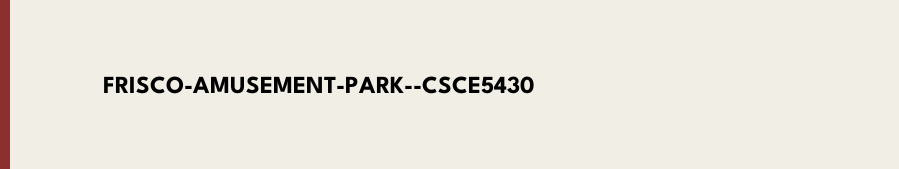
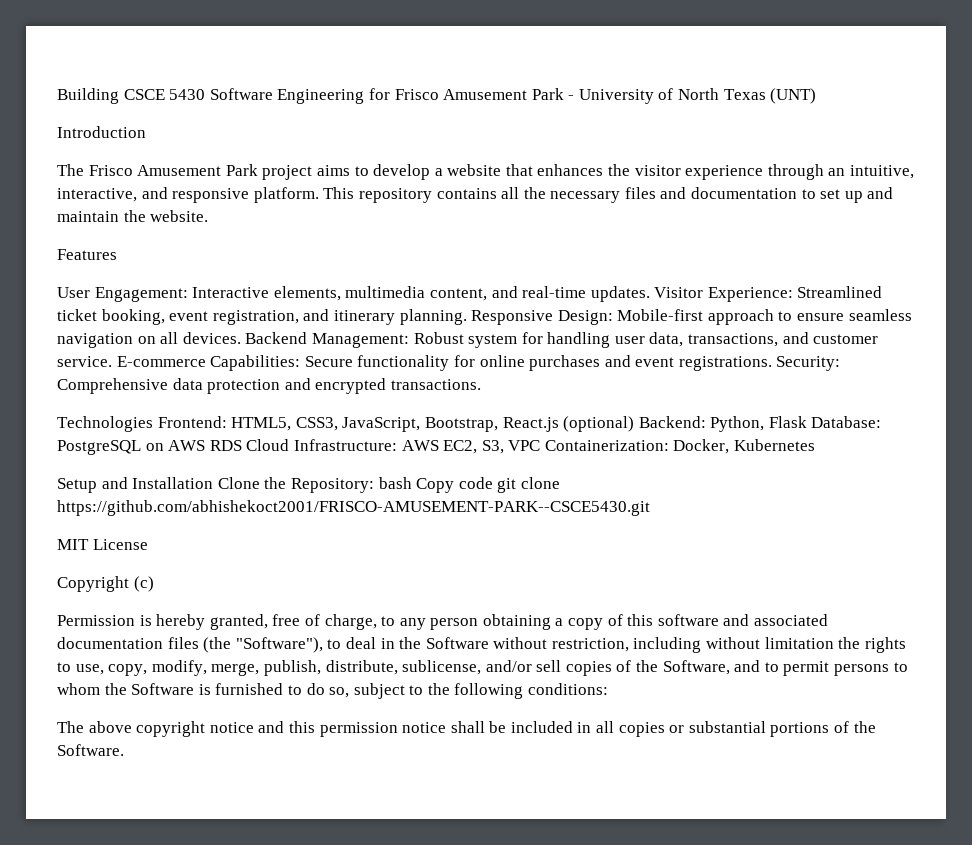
- FRISCO-AMUSEMENT-PARK--CSCE5430
+ Building CSCE 5430 Software Engineering for Frisco Amusement Park - University of North Texas (UNT)
+ Introduction
+ The Frisco Amusement Park project aims to develop a website that enhances the visitor experience through an intuitive, interactive, and responsive platform. This repository contains all the necessary files and documentation to set up and maintain the website.
+ Features
+ User Engagement: Interactive elements, multimedia content, and real-time updates. Visitor Experience: Streamlined ticket booking, event registration, and itinerary planning. Responsive Design: Mobile-first approach to ensure seamless navigation on all devices. Backend Management: Robust system for handling user data, transactions, and customer service. E-commerce Capabilities: Secure functionality for online purchases and event registrations. Security: Comprehensive data protection and encrypted transactions.
+ Technologies Frontend: HTML5, CSS3, JavaScript, Bootstrap, React.js (optional) Backend: Python, Flask Database: PostgreSQL on AWS RDS Cloud Infrastructure: AWS EC2, S3, VPC Containerization: Docker, Kubernetes
+ Setup and Installation Clone the Repository: bash Copy code git clone https://github.com/abhishekoct2001/FRISCO-AMUSEMENT-PARK--CSCE5430.git
+ MIT License
+ Copyright (c)
+ Permission is hereby granted, free of charge, to any person obtaining a copy of this software and associated documentation files (the "Software"), to deal in the Software without restriction, including without limitation the rights to use, copy, modify, merge, publish, distribute, sublicense, and/or sell copies of the Software, and to permit persons to whom the Software is furnished to do so, subject to the following conditions:
+ The above copyright notice and this permission notice shall be included in all copies or substantial portions of the Software.

